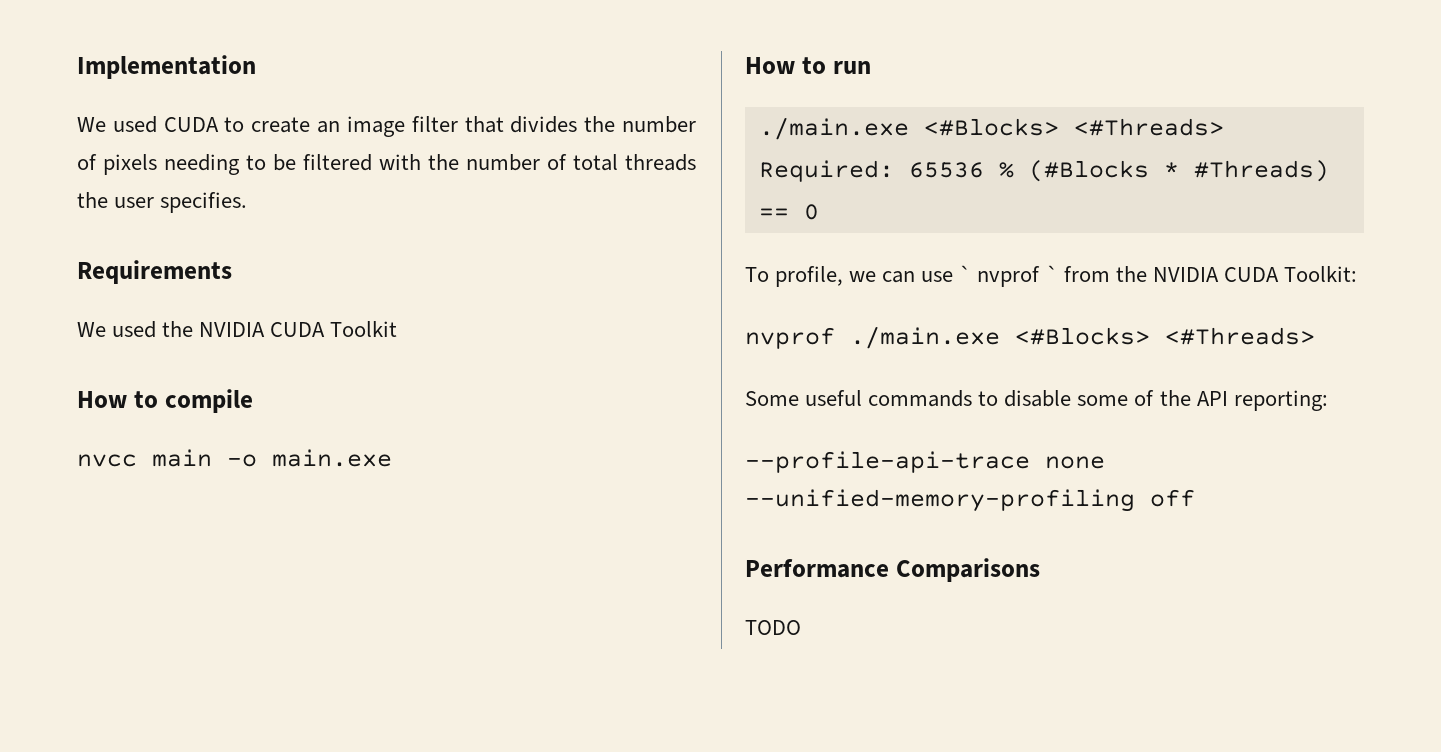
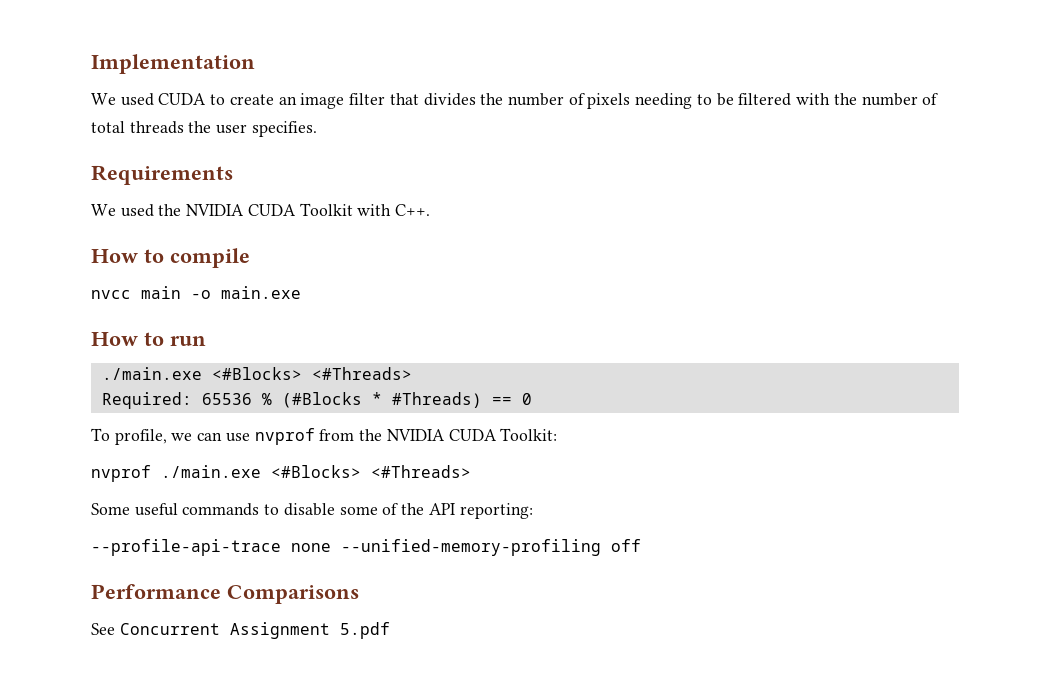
- We used the NVIDIA CUDA Toolkit
+ We used the NVIDIA CUDA Toolkit with C++.
- To profile, we can use ` nvprof ` from the NVIDIA CUDA Toolkit:
+ To profile, we can use nvprof from the NVIDIA CUDA Toolkit:
- TODO
+ See Concurrent Assignment 5.pdf

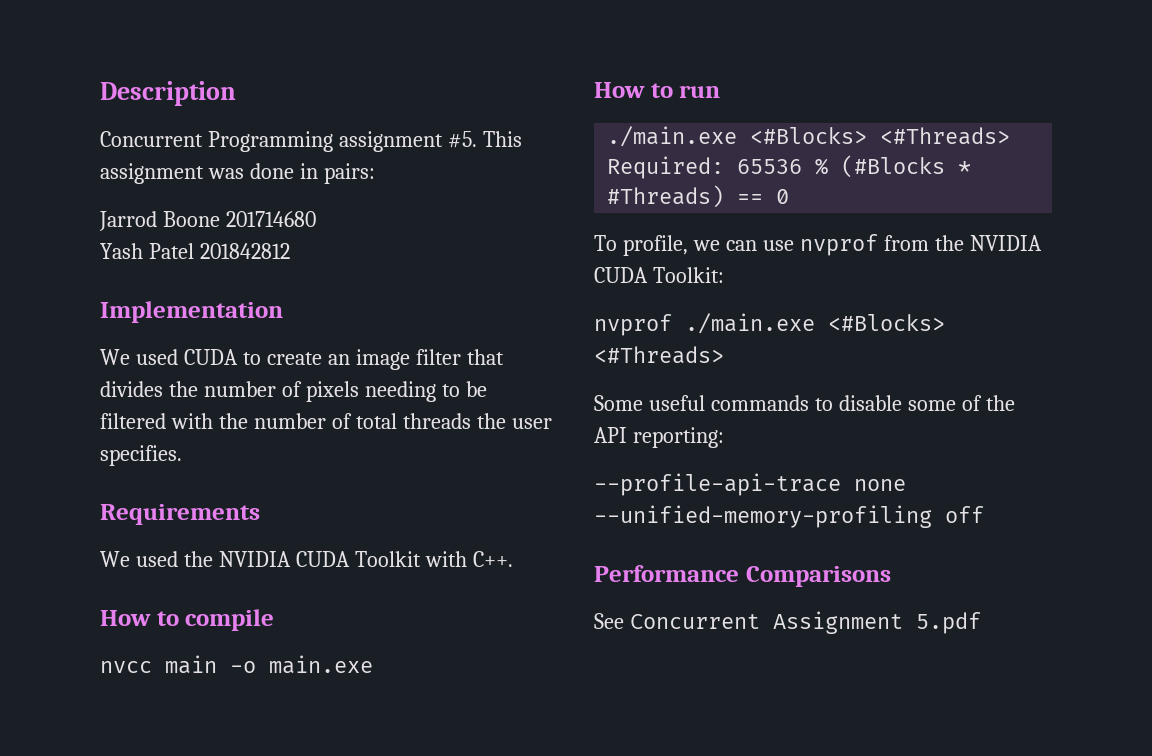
+ Description
+ Concurrent Programming assignment #5. This assignment was done in pairs:
+ Jarrod Boone 201714680
+ Yash Patel 201842812

